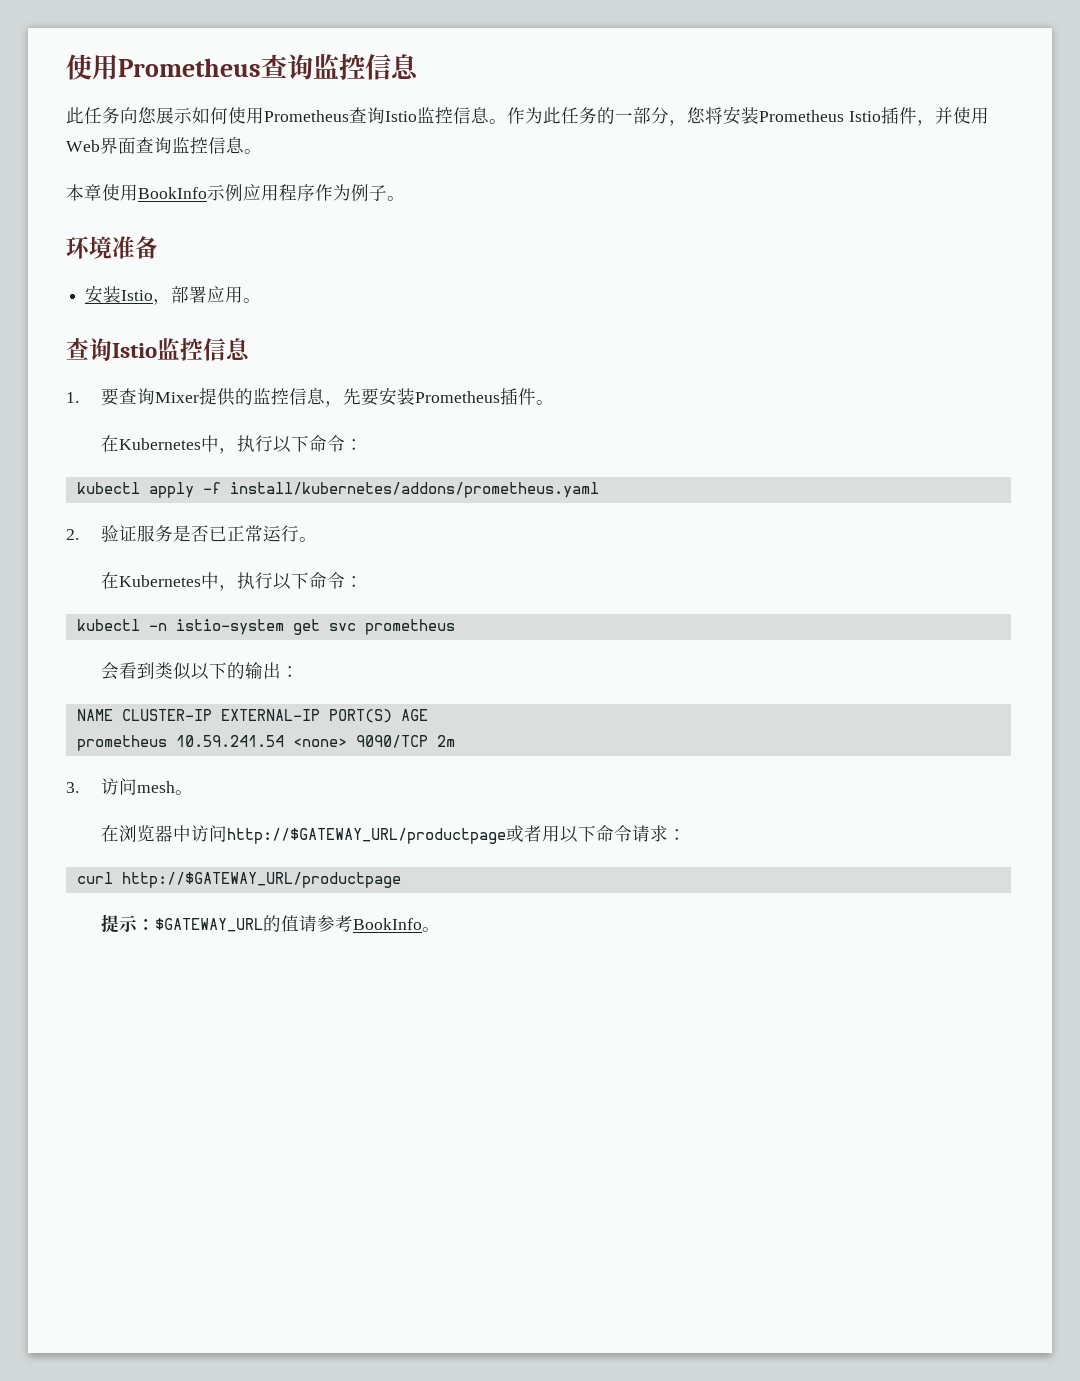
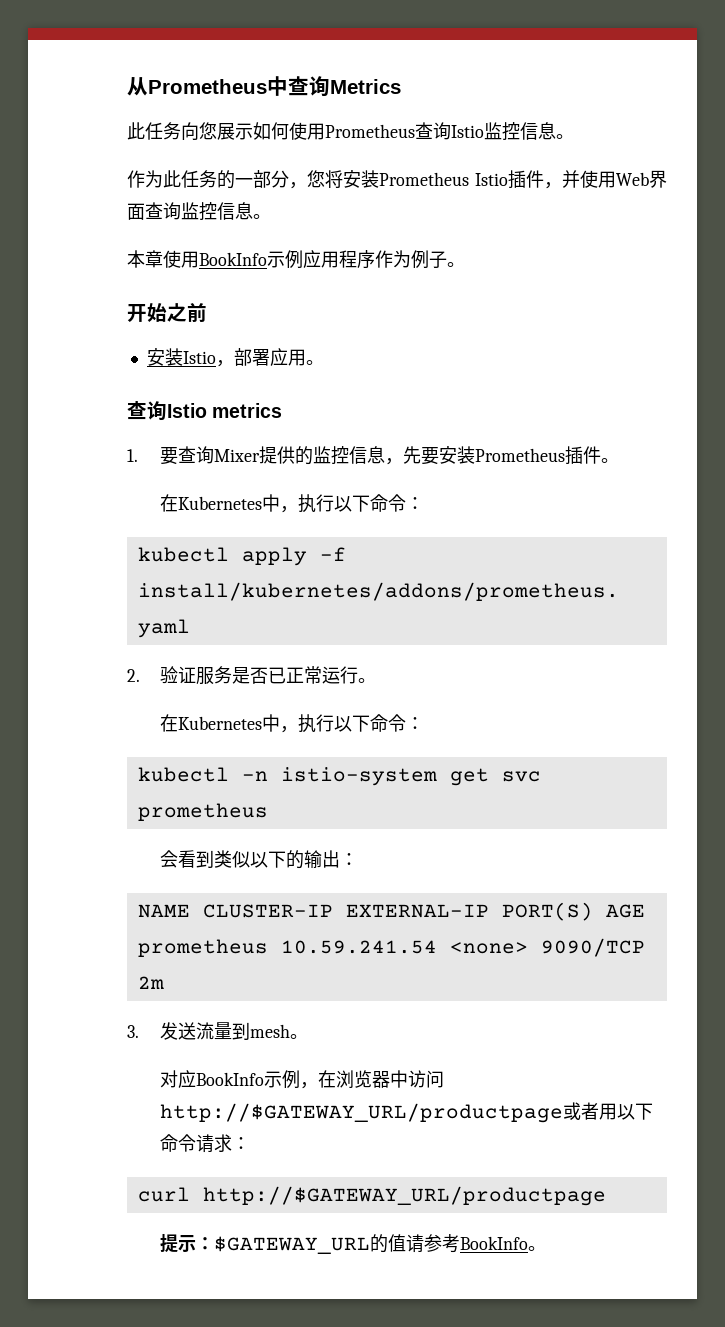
- 使用Prometheus查询监控信息
+ 从Prometheus中查询Metrics
- 此任务向您展示如何使用Prometheus查询Istio监控信息。作为此任务的一部分，您将安装Prometheus Istio插件，并使用Web界面查询监控信息。
+ 此任务向您展示如何使用Prometheus查询Istio监控信息。
+ 作为此任务的一部分，您将安装Prometheus Istio插件，并使用Web界面查询监控信息。
- 环境准备
+ 开始之前
  安装Istio，部署应用。
- 查询Istio监控信息
+ 查询Istio metrics
- 3.访问mesh。
+ 3.发送流量到mesh。
- 在浏览器中访问http://$GATEWAY_URL/productpage或者用以下命令请求：
+ 对应BookInfo示例，在浏览器中访问http://$GATEWAY_URL/productpage或者用以下命令请求：

